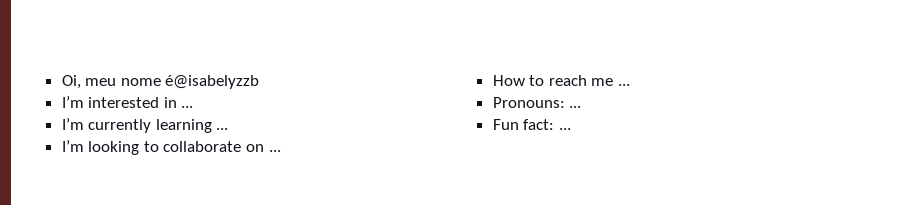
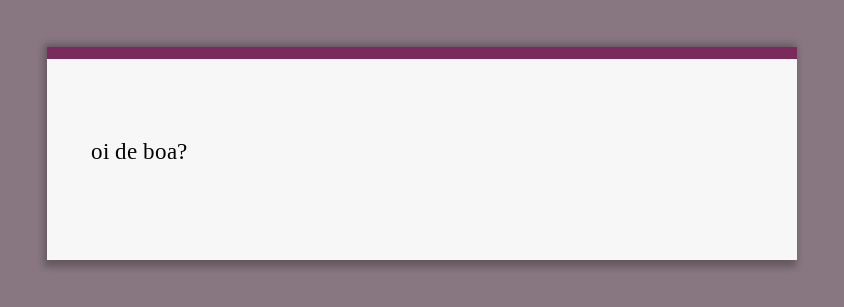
- Oi, meu nome é@isabelyzzb
- I’m interested in ...
- I’m currently learning ...
- I’m looking to collaborate on ...
- How to reach me ...
- Pronouns: ...
- Fun fact: ...
+ oi de boa?

